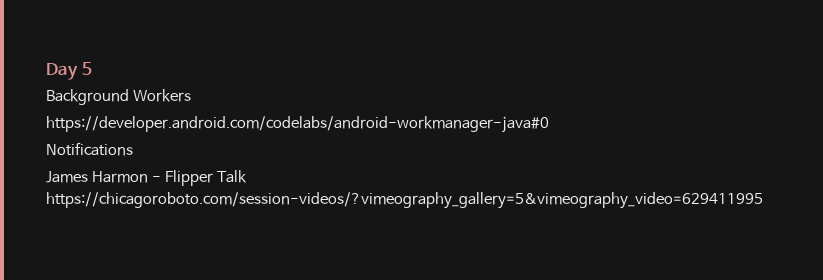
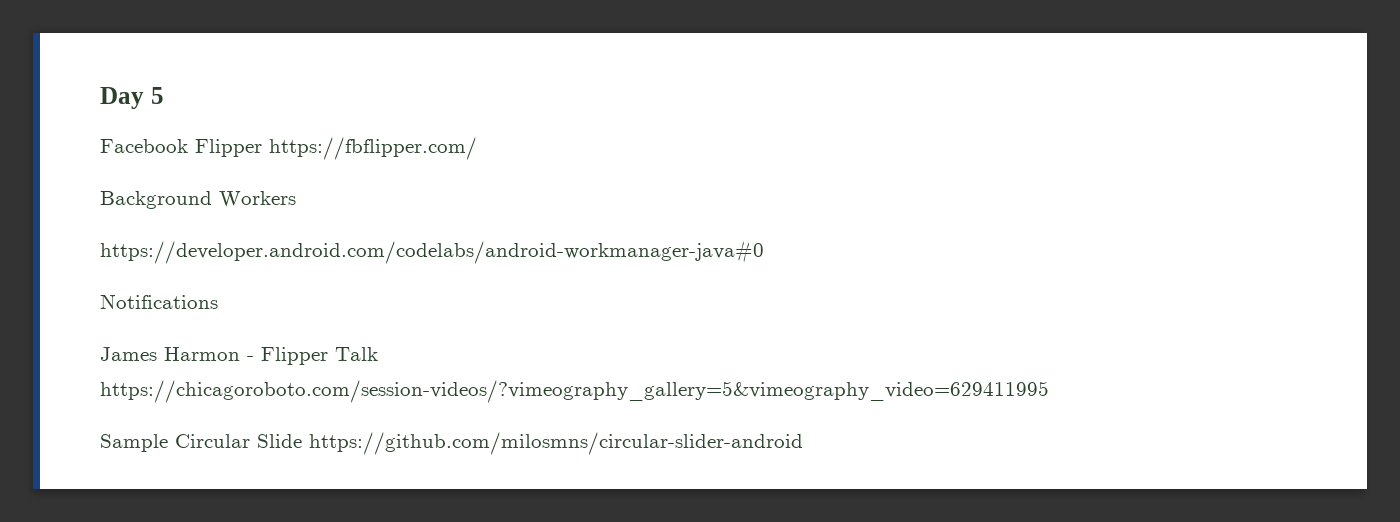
+ Facebook Flipper https://fbflipper.com/
+ Sample Circular Slide https://github.com/milosmns/circular-slider-android

